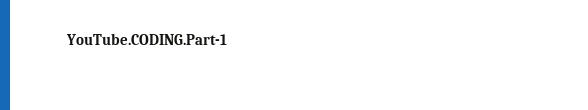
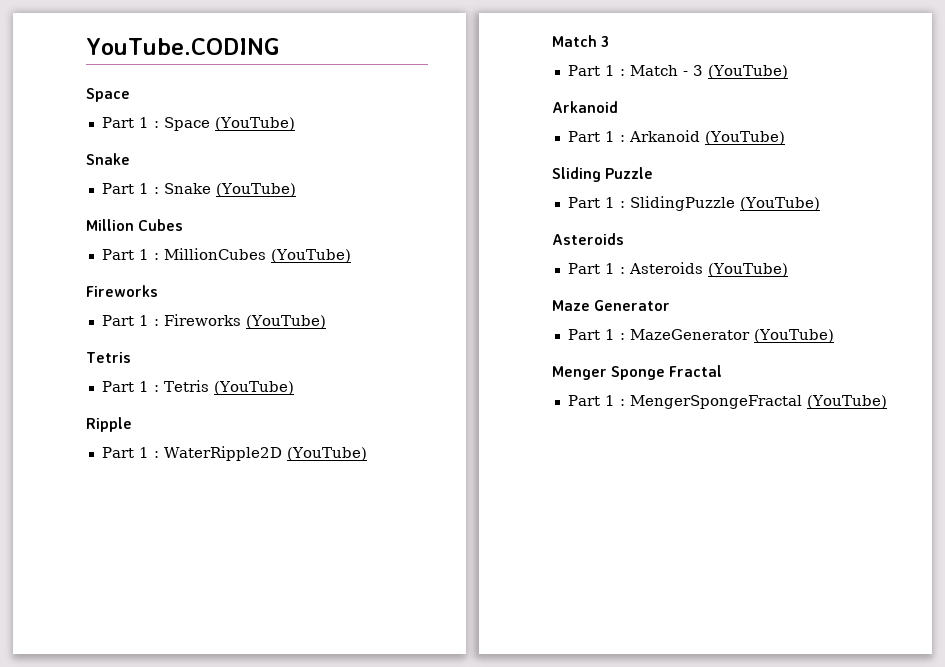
- YouTube.CODING.Part-1
+ YouTube.CODING
+ Space
+ Part 1 : Space (YouTube)
+ Snake
+ Part 1 : Snake (YouTube)
+ Million Cubes
+ Part 1 : MillionCubes (YouTube)
+ Fireworks
+ Part 1 : Fireworks (YouTube)
+ Tetris
+ Part 1 : Tetris (YouTube)
+ Ripple
+ Part 1 : WaterRipple2D (YouTube)
+ Match 3
+ Part 1 : Match - 3 (YouTube)
+ Arkanoid
+ Part 1 : Arkanoid (YouTube)
+ Sliding Puzzle
+ Part 1 : SlidingPuzzle (YouTube)
+ Asteroids
+ Part 1 : Asteroids (YouTube)
+ Maze Generator
+ Part 1 : MazeGenerator (YouTube)
+ Menger Sponge Fractal
+ Part 1 : MengerSpongeFractal (YouTube)

